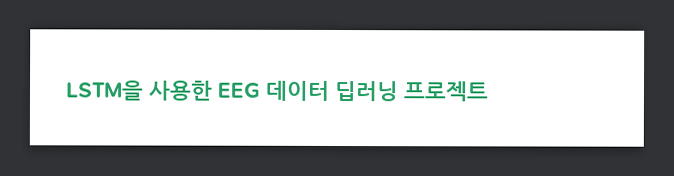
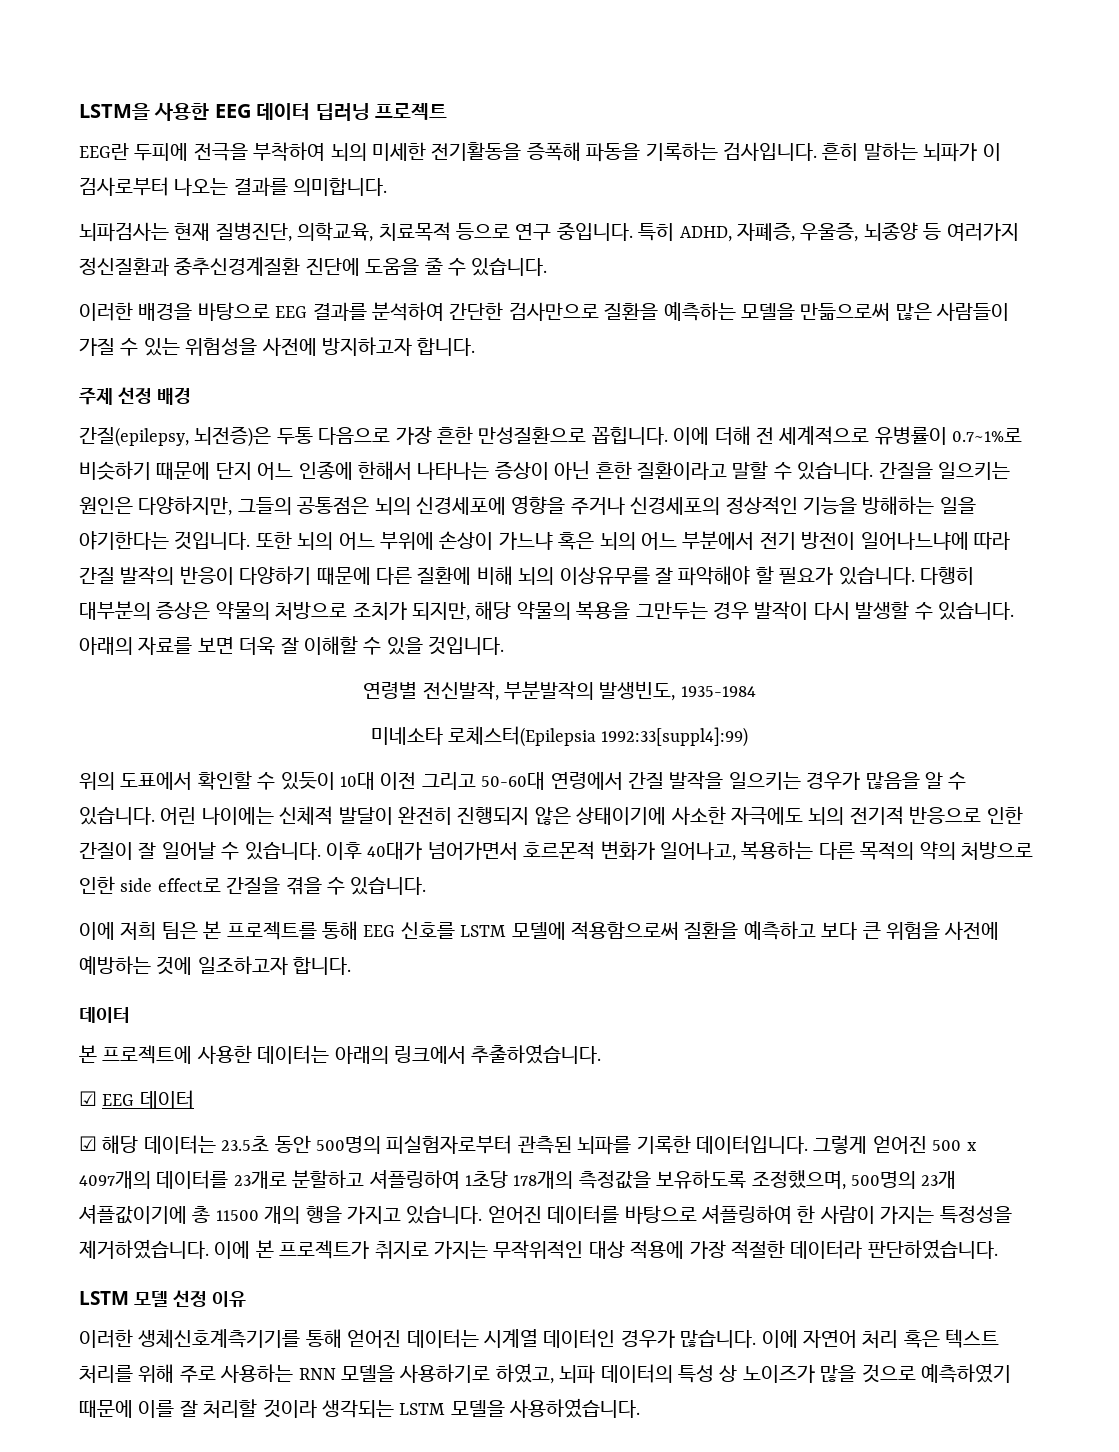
+ EEG란 두피에 전극을 부착하여 뇌의 미세한 전기활동을 증폭해 파동을 기록하는 검사입니다. 흔히 말하는 뇌파가 이 검사로부터 나오는 결과를 의미합니다.
+ 뇌파검사는 현재 질병진단, 의학교육, 치료목적 등으로 연구 중입니다. 특히 ADHD, 자폐증, 우울증, 뇌종양 등 여러가지 정신질환과 중추신경계질환 진단에 도움을 줄 수 있습니다.
+ 이러한 배경을 바탕으로 EEG 결과를 분석하여 간단한 검사만으로 질환을 예측하는 모델을 만듦으로써 많은 사람들이 가질 수 있는 위험성을 사전에 방지하고자 합니다.
+ 주제 선정 배경
+ 간질(epilepsy, 뇌전증)은 두통 다음으로 가장 흔한 만성질환으로 꼽힙니다. 이에 더해 전 세계적으로 유병률이 0.7~1%로 비슷하기 때문에 단지 어느 인종에 한해서 나타나는 증상이 아닌 흔한 질환이라고 말할 수 있습니다. 간질을 일으키는 원인은 다양하지만, 그들의 공통점은 뇌의 신경세포에 영향을 주거나 신경세포의 정상적인 기능을 방해하는 일을 야기한다는 것입니다. 또한 뇌의 어느 부위에 손상이 가느냐 혹은 뇌의 어느 부분에서 전기 방전이 일어나느냐에 따라 간질 발작의 반응이 다양하기 때문에 다른 질환에 비해 뇌의 이상유무를 잘 파악해야 할 필요가 있습니다. 다행히 대부분의 증상은 약물의 처방으로 조치가 되지만, 해당 약물의 복용을 그만두는 경우 발작이 다시 발생할 수 있습니다. 아래의 자료를 보면 더욱 잘 이해할 수 있을 것입니다.
+ 연령별 전신발작, 부분발작의 발생빈도, 1935-1984
+ 미네소타 로체스터(Epilepsia 1992:33[suppl4]:99)
+ 위의 도표에서 확인할 수 있듯이 10대 이전 그리고 50-60대 연령에서 간질 발작을 일으키는 경우가 많음을 알 수 있습니다. 어린 나이에는 신체적 발달이 완전히 진행되지 않은 상태이기에 사소한 자극에도 뇌의 전기적 반응으로 인한 간질이 잘 일어날 수 있습니다. 이후 40대가 넘어가면서 호르몬적 변화가 일어나고, 복용하는 다른 목적의 약의 처방으로 인한 side effect로 간질을 겪을 수 있습니다.
+ 이에 저희 팀은 본 프로젝트를 통해 EEG 신호를 LSTM 모델에 적용함으로써 질환을 예측하고 보다 큰 위험을 사전에 예방하는 것에 일조하고자 합니다.
+ 데이터
+ 본 프로젝트에 사용한 데이터는 아래의 링크에서 추출하였습니다.
+ ☑ EEG 데이터
+ ☑ 해당 데이터는 23.5초 동안 500명의 피실험자로부터 관측된 뇌파를 기록한 데이터입니다. 그렇게 얻어진 500 x 4097개의 데이터를 23개로 분할하고 셔플링하여 1초당 178개의 측정값을 보유하도록 조정했으며, 500명의 23개 셔플값이기에 총 11500 개의 행을 가지고 있습니다. 얻어진 데이터를 바탕으로 셔플링하여 한 사람이 가지는 특정성을 제거하였습니다. 이에 본 프로젝트가 취지로 가지는 무작위적인 대상 적용에 가장 적절한 데이터라 판단하였습니다.
+ LSTM 모델 선정 이유
+ 이러한 생체신호계측기기를 통해 얻어진 데이터는 시계열 데이터인 경우가 많습니다. 이에 자연어 처리 혹은 텍스트 처리를 위해 주로 사용하는 RNN 모델을 사용하기로 하였고, 뇌파 데이터의 특성 상 노이즈가 많을 것으로 예측하였기 때문에 이를 잘 처리할 것이라 생각되는 LSTM 모델을 사용하였습니다.

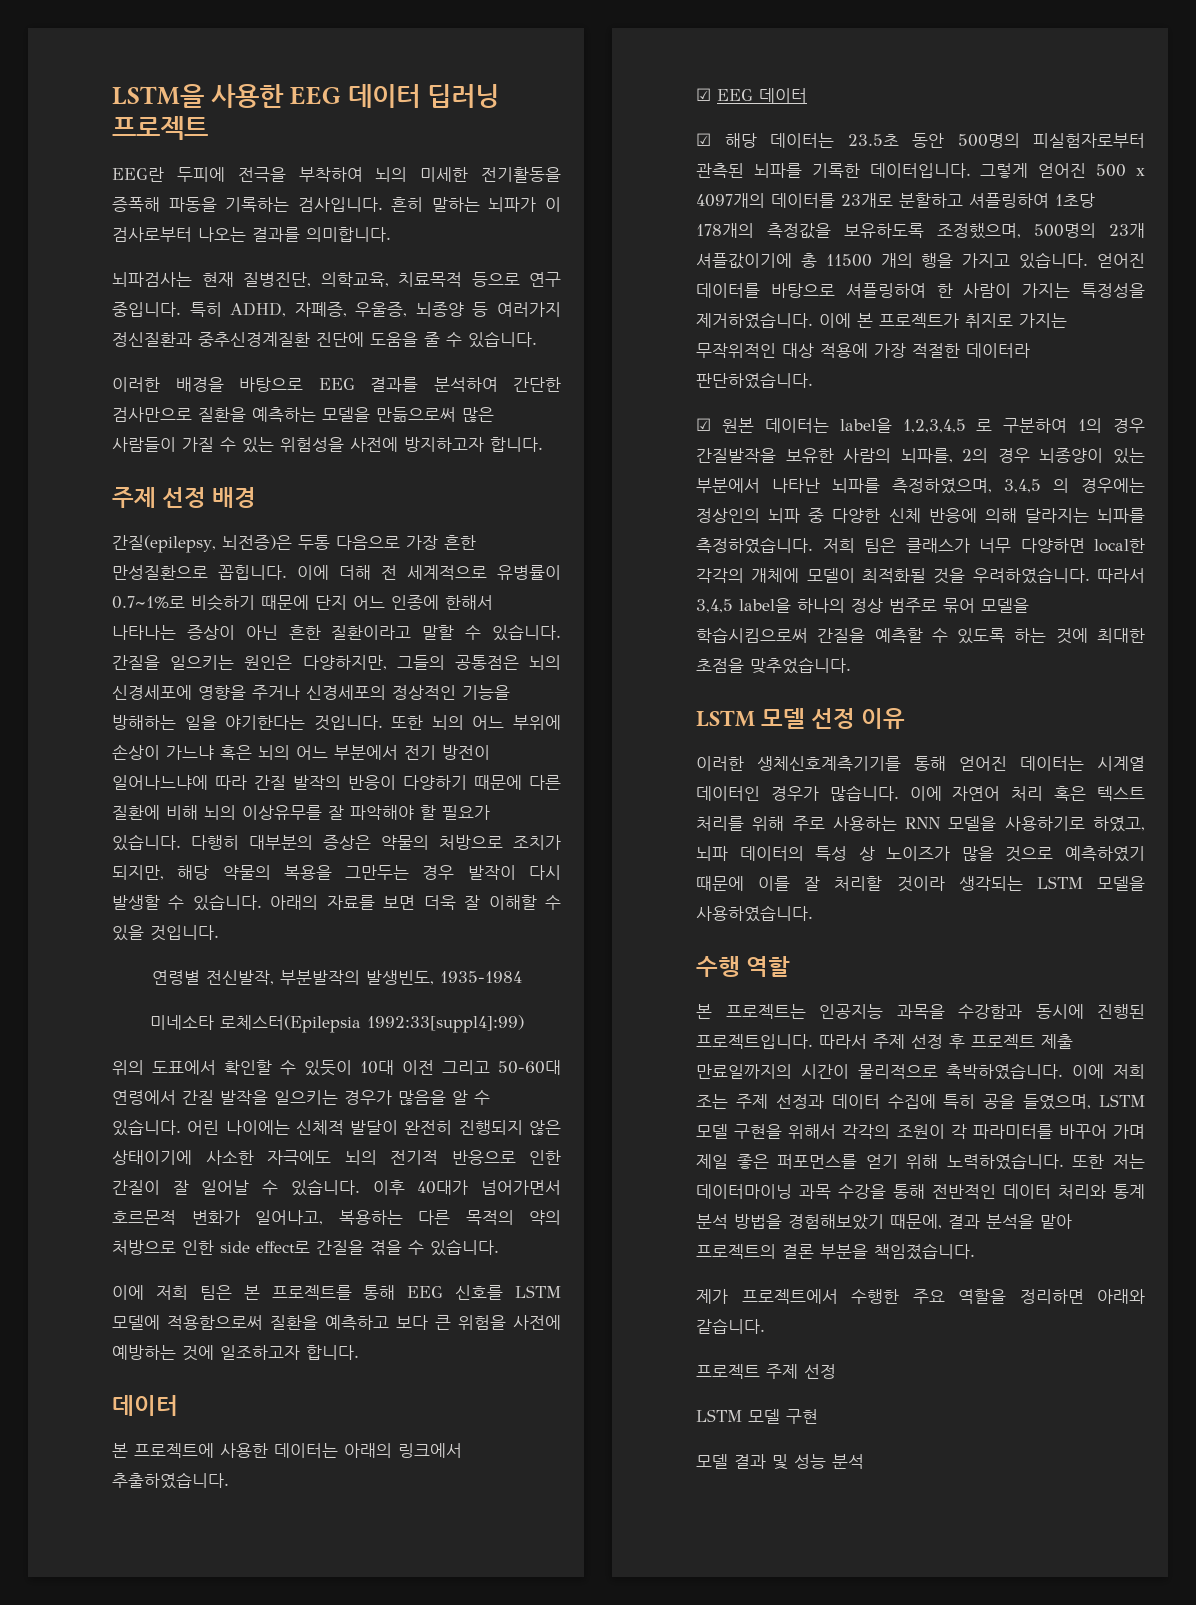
+ ☑ 원본 데이터는 label을 1,2,3,4,5 로 구분하여 1의 경우 간질발작을 보유한 사람의 뇌파를, 2의 경우 뇌종양이 있는 부분에서 나타난 뇌파를 측정하였으며, 3,4,5 의 경우에는 정상인의 뇌파 중 다양한 신체 반응에 의해 달라지는 뇌파를 측정하였습니다. 저희 팀은 클래스가 너무 다양하면 local한 각각의 개체에 모델이 최적화될 것을 우려하였습니다. 따라서 3,4,5 label을 하나의 정상 범주로 묶어 모델을 학습시킴으로써 간질을 예측할 수 있도록 하는 것에 최대한 초점을 맞추었습니다.
+ 수행 역할
+ 본 프로젝트는 인공지능 과목을 수강함과 동시에 진행된 프로젝트입니다. 따라서 주제 선정 후 프로젝트 제출 만료일까지의 시간이 물리적으로 촉박하였습니다. 이에 저희 조는 주제 선정과 데이터 수집에 특히 공을 들였으며, LSTM 모델 구현을 위해서 각각의 조원이 각 파라미터를 바꾸어 가며 제일 좋은 퍼포먼스를 얻기 위해 노력하였습니다. 또한 저는 데이터마이닝 과목 수강을 통해 전반적인 데이터 처리와 통계 분석 방법을 경험해보았기 때문에, 결과 분석을 맡아 프로젝트의 결론 부분을 책임졌습니다.
+ 제가 프로젝트에서 수행한 주요 역할을 정리하면 아래와 같습니다.
+ 프로젝트 주제 선정
+ LSTM 모델 구현
+ 모델 결과 및 성능 분석

